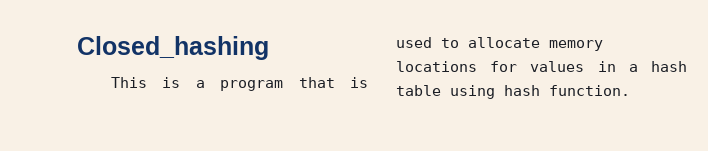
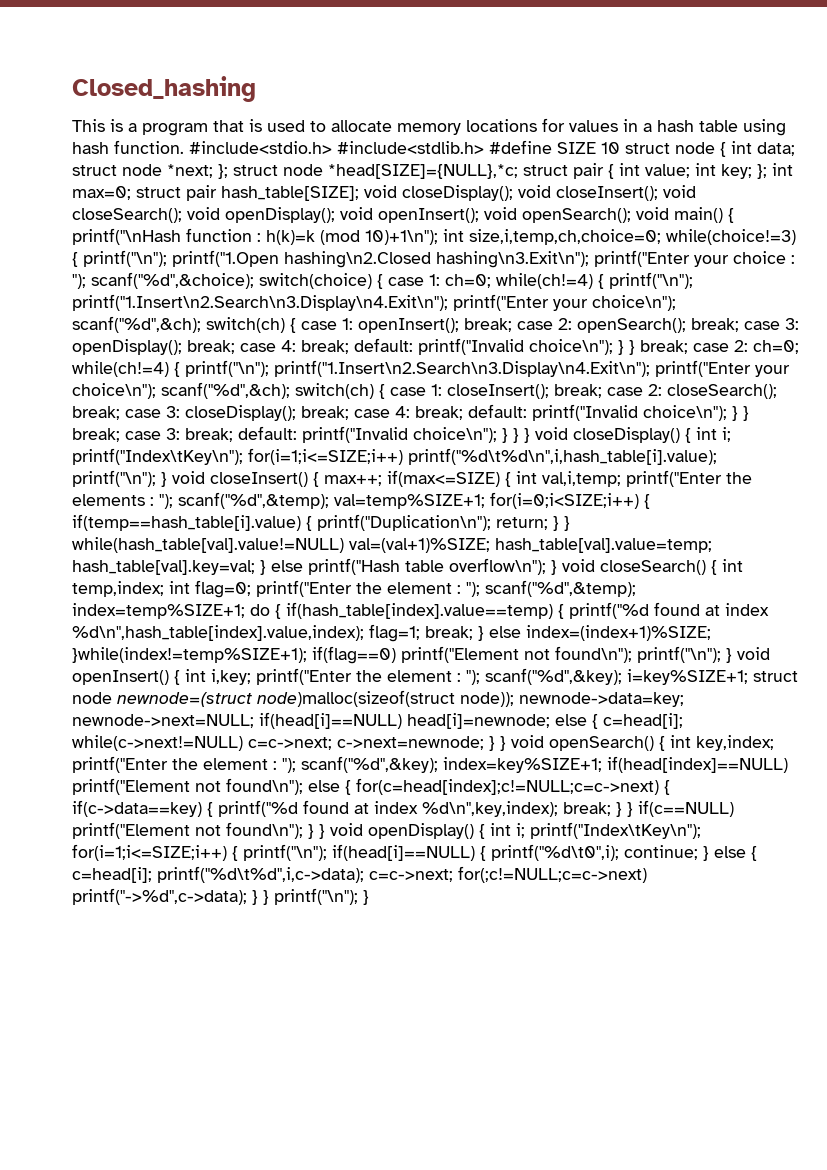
+ #include<stdio.h> #include<stdlib.h> #define SIZE 10 struct node { int data; struct node *next; }; struct node *head[SIZE]={NULL},*c; struct pair { int value; int key; }; int max=0; struct pair hash_table[SIZE]; void closeDisplay(); void closeInsert(); void closeSearch(); void openDisplay(); void openInsert(); void openSearch(); void main() { printf("\nHash function : h(k)=k (mod 10)+1\n"); int size,i,temp,ch,choice=0; while(choice!=3) { printf("\n"); printf("1.Open hashing\n2.Closed hashing\n3.Exit\n"); printf("Enter your choice : "); scanf("%d",&choice); switch(choice) { case 1: ch=0; while(ch!=4) { printf("\n"); printf("1.Insert\n2.Search\n3.Display\n4.Exit\n"); printf("Enter your choice\n"); scanf("%d",&ch); switch(ch) { case 1: openInsert(); break; case 2: openSearch(); break; case 3: openDisplay(); break; case 4: break; default: printf("Invalid choice\n"); } } break; case 2: ch=0; while(ch!=4) { printf("\n"); printf("1.Insert\n2.Search\n3.Display\n4.Exit\n"); printf("Enter your choice\n"); scanf("%d",&ch); switch(ch) { case 1: closeInsert(); break; case 2: closeSearch(); break; case 3: closeDisplay(); break; case 4: break; default: printf("Invalid choice\n"); } } break; case 3: break; default: printf("Invalid choice\n"); } } } void closeDisplay() { int i; printf("Index\tKey\n"); for(i=1;i<=SIZE;i++) printf("%d\t%d\n",i,hash_table[i].value); printf("\n"); } void closeInsert() { max++; if(max<=SIZE) { int val,i,temp; printf("Enter the elements : "); scanf("%d",&temp); val=temp%SIZE+1; for(i=0;i<SIZE;i++) { if(temp==hash_table[i].value) { printf("Duplication\n"); return; } } while(hash_table[val].value!=NULL) val=(val+1)%SIZE; hash_table[val].value=temp; hash_table[val].key=val; } else printf("Hash table overflow\n"); } void closeSearch() { int temp,index; int flag=0; printf("Enter the element : "); scanf("%d",&temp); index=temp%SIZE+1; do { if(hash_table[index].value==temp) { printf("%d found at index %d\n",hash_table[index].value,index); flag=1; break; } else index=(index+1)%SIZE; }while(index!=temp%SIZE+1); if(flag==0) printf("Element not found\n"); printf("\n"); } void openInsert() { int i,key; printf("Enter the element : "); scanf("%d",&key); i=key%SIZE+1; struct node newnode=(struct node)malloc(sizeof(struct node)); newnode->data=key; newnode->next=NULL; if(head[i]==NULL) head[i]=newnode; else { c=head[i]; while(c->next!=NULL) c=c->next; c->next=newnode; } } void openSearch() { int key,index; printf("Enter the element : "); scanf("%d",&key); index=key%SIZE+1; if(head[index]==NULL) printf("Element not found\n"); else { for(c=head[index];c!=NULL;c=c->next) { if(c->data==key) { printf("%d found at index %d\n",key,index); break; } } if(c==NULL) printf("Element not found\n"); } } void openDisplay() { int i; printf("Index\tKey\n"); for(i=1;i<=SIZE;i++) { printf("\n"); if(head[i]==NULL) { printf("%d\t0",i); continue; } else { c=head[i]; printf("%d\t%d",i,c->data); c=c->next; for(;c!=NULL;c=c->next) printf("->%d",c->data); } } printf("\n"); }

